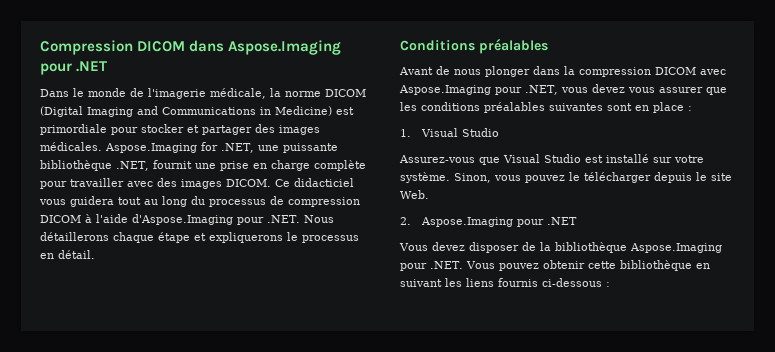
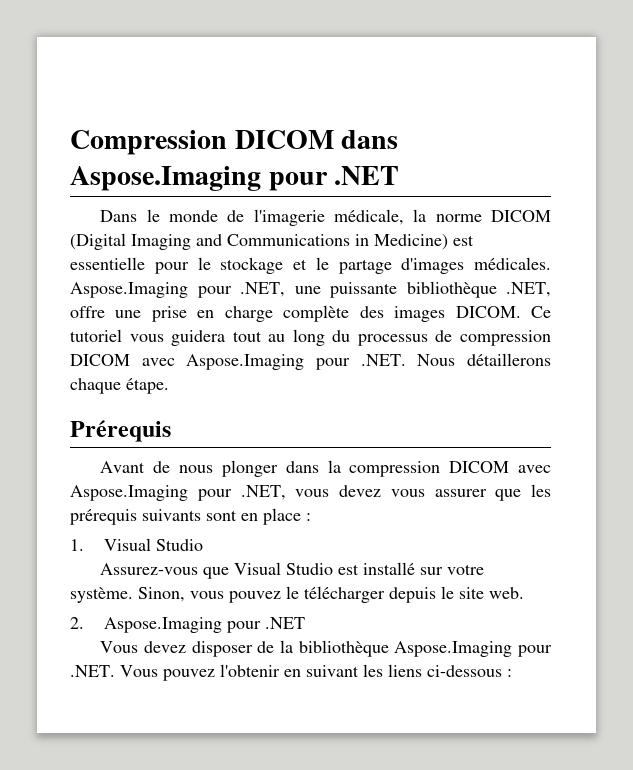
- Dans le monde de l'imagerie médicale, la norme DICOM (Digital Imaging and Communications in Medicine) est primordiale pour stocker et partager des images médicales.
+ Dans le monde de l'imagerie médicale, la norme DICOM (Digital Imaging and Communications in Medicine) est essentielle pour le stockage et le partage d'images médicales.
- Aspose.Imaging for .NET, une puissante bibliothèque .NET, fournit une prise en charge complète pour travailler avec des images DICOM.
+ Aspose.Imaging pour .NET, une puissante bibliothèque .NET, offre une prise en charge complète des images DICOM.
- Ce didacticiel vous guidera tout au long du processus de compression DICOM à l'aide d'Aspose.Imaging pour .NET. Nous détaillerons chaque étape et expliquerons le processus en détail.
- Conditions préalables
+ Ce tutoriel vous guidera tout au long du processus de compression DICOM avec Aspose.Imaging pour .NET. Nous détaillerons chaque étape.
+ Prérequis
- Avant de nous plonger dans la compression DICOM avec Aspose.Imaging pour .NET, vous devez vous assurer que les conditions préalables suivantes sont en place :
+ Avant de nous plonger dans la compression DICOM avec Aspose.Imaging pour .NET, vous devez vous assurer que les prérequis suivants sont en place :
- Sinon, vous pouvez le télécharger depuis le site Web.
+ Sinon, vous pouvez le télécharger depuis le site web.
- Vous devez disposer de la bibliothèque Aspose.Imaging pour .NET. Vous pouvez obtenir cette bibliothèque en suivant les liens fournis ci-dessous :
+ Vous devez disposer de la bibliothèque Aspose.Imaging pour .NET. Vous pouvez l'obtenir en suivant les liens ci-dessous :

